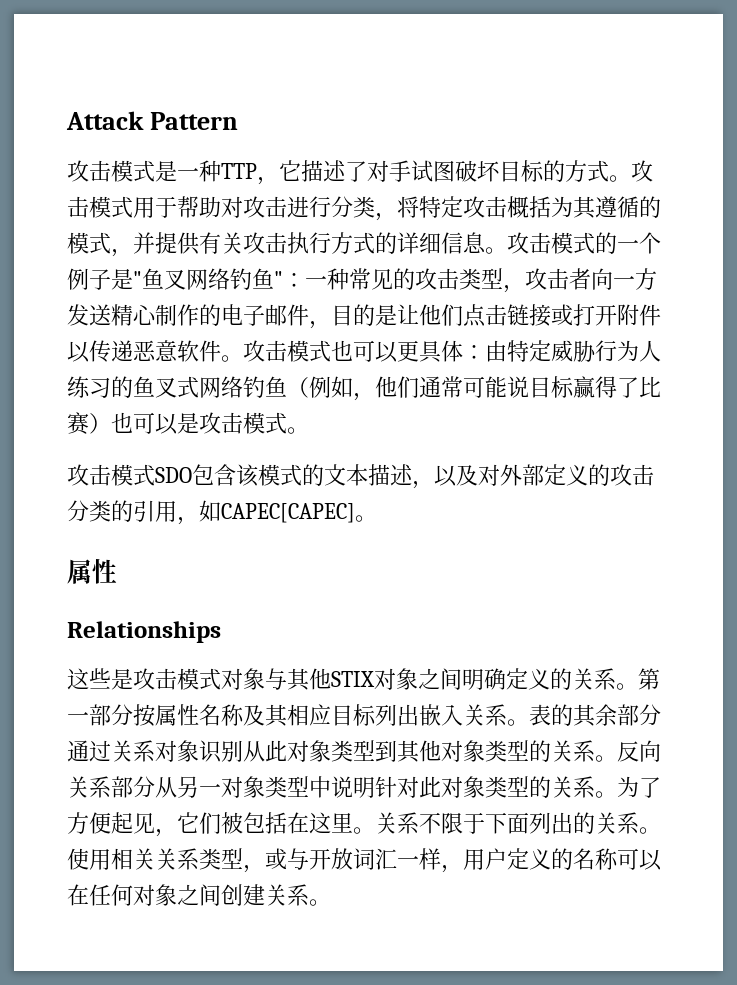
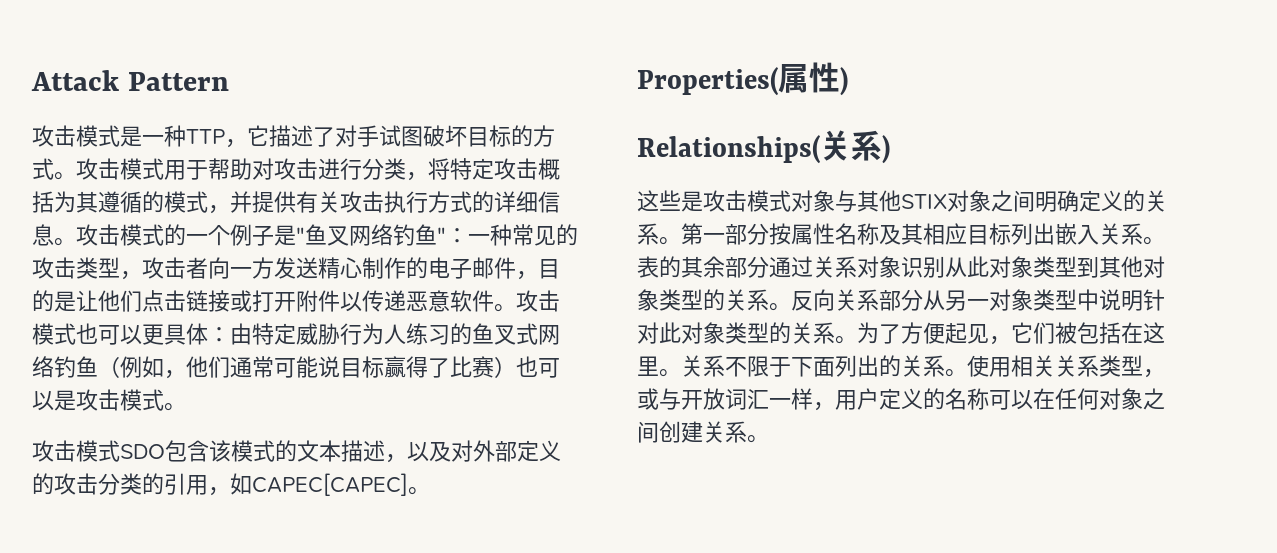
  攻击模式SDO包含该模式的文本描述，以及对外部定义的攻击分类的引用，如CAPEC[CAPEC]。
- 属性
- Relationships
+ Properties(属性)
+ Relationships(关系)

